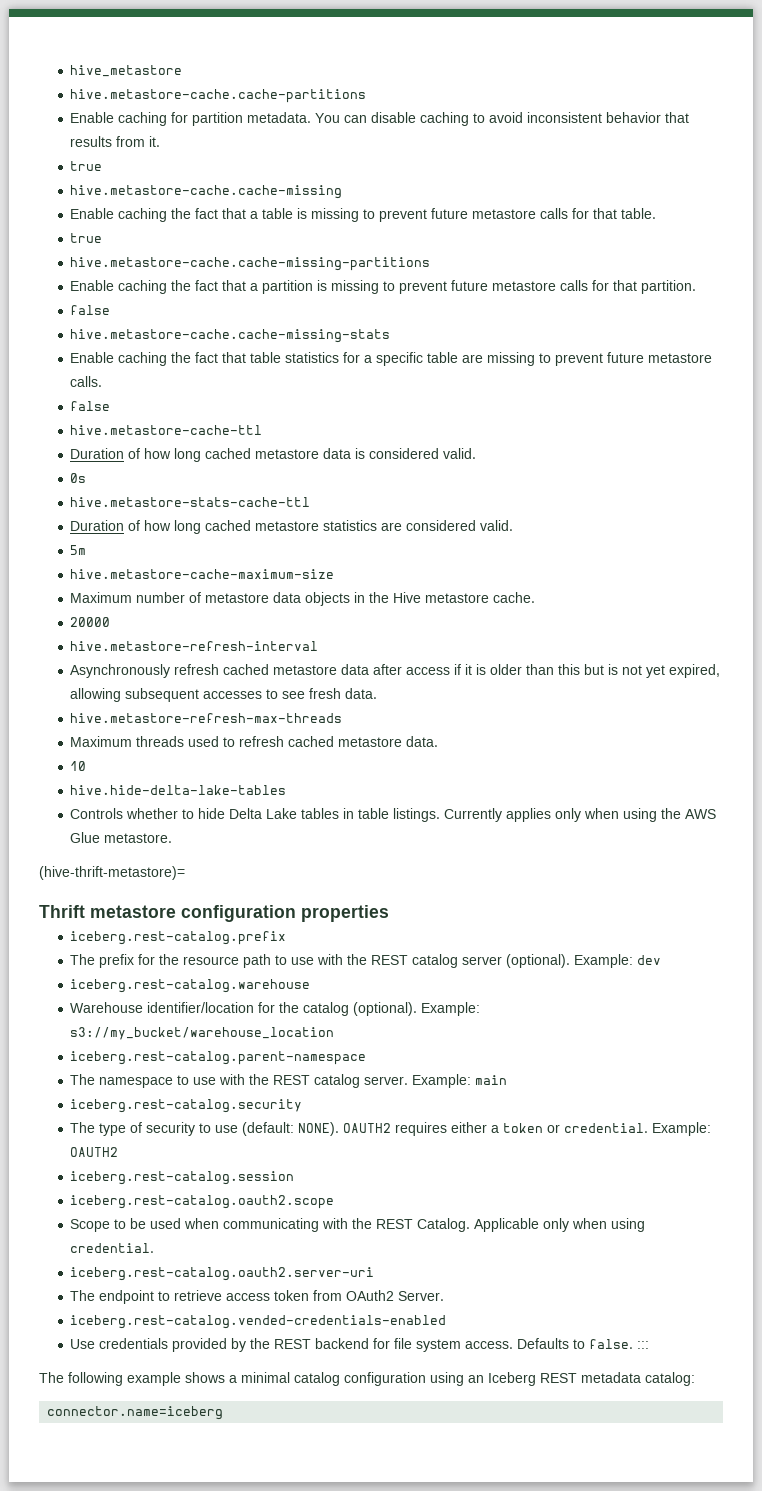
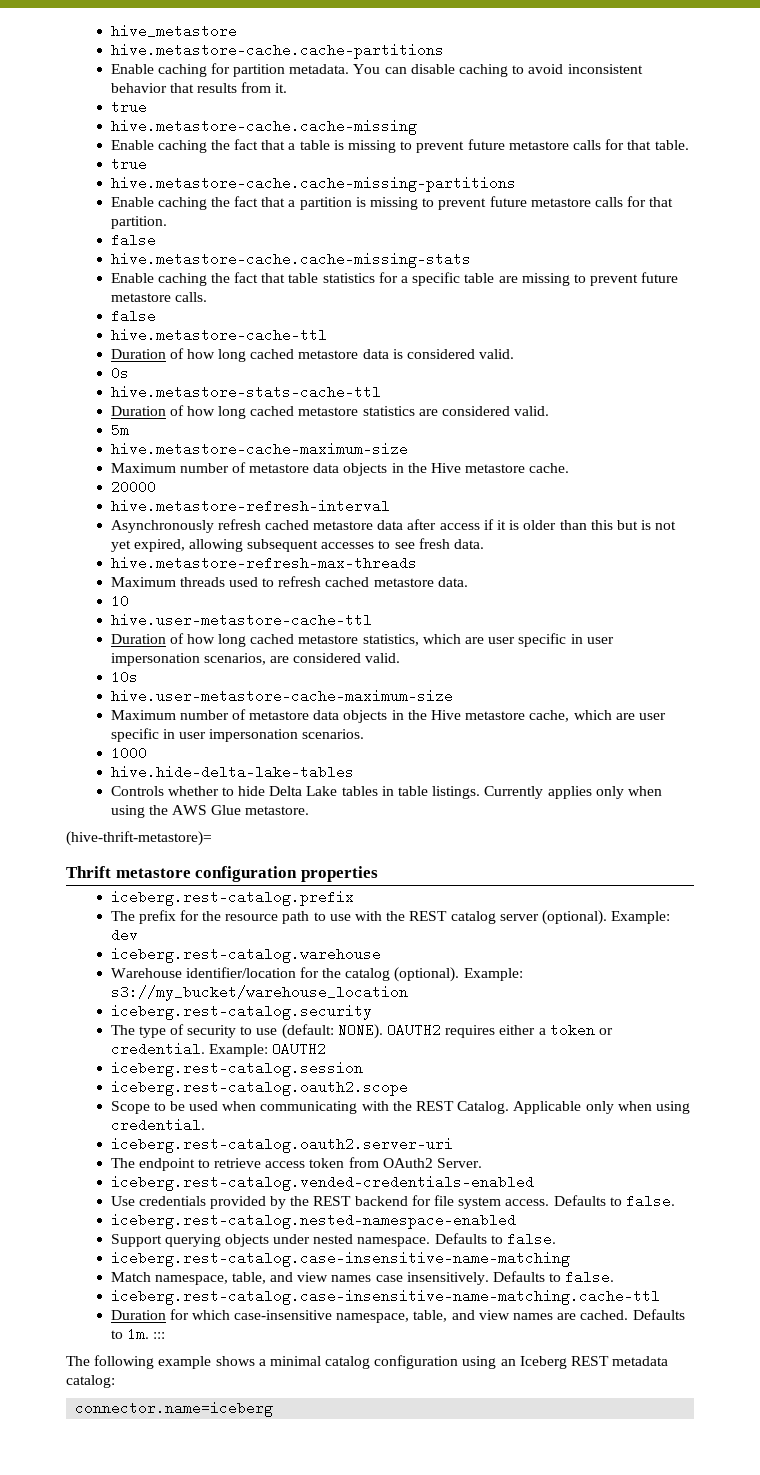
+ hive.user-metastore-cache-ttl
+ Duration of how long cached metastore statistics, which are user specific in user impersonation scenarios, are considered valid.
+ 10s
+ hive.user-metastore-cache-maximum-size
+ Maximum number of metastore data objects in the Hive metastore cache, which are user specific in user impersonation scenarios.
+ 1000
- iceberg.rest-catalog.parent-namespace
- The namespace to use with the REST catalog server. Example: main
- Use credentials provided by the REST backend for file system access. Defaults to false. :::
+ Use credentials provided by the REST backend for file system access. Defaults to false.
+ iceberg.rest-catalog.nested-namespace-enabled
+ Support querying objects under nested namespace. Defaults to false.
+ iceberg.rest-catalog.case-insensitive-name-matching
+ Match namespace, table, and view names case insensitively. Defaults to false.
+ iceberg.rest-catalog.case-insensitive-name-matching.cache-ttl
+ Duration for which case-insensitive namespace, table, and view names are cached. Defaults to 1m. :::

